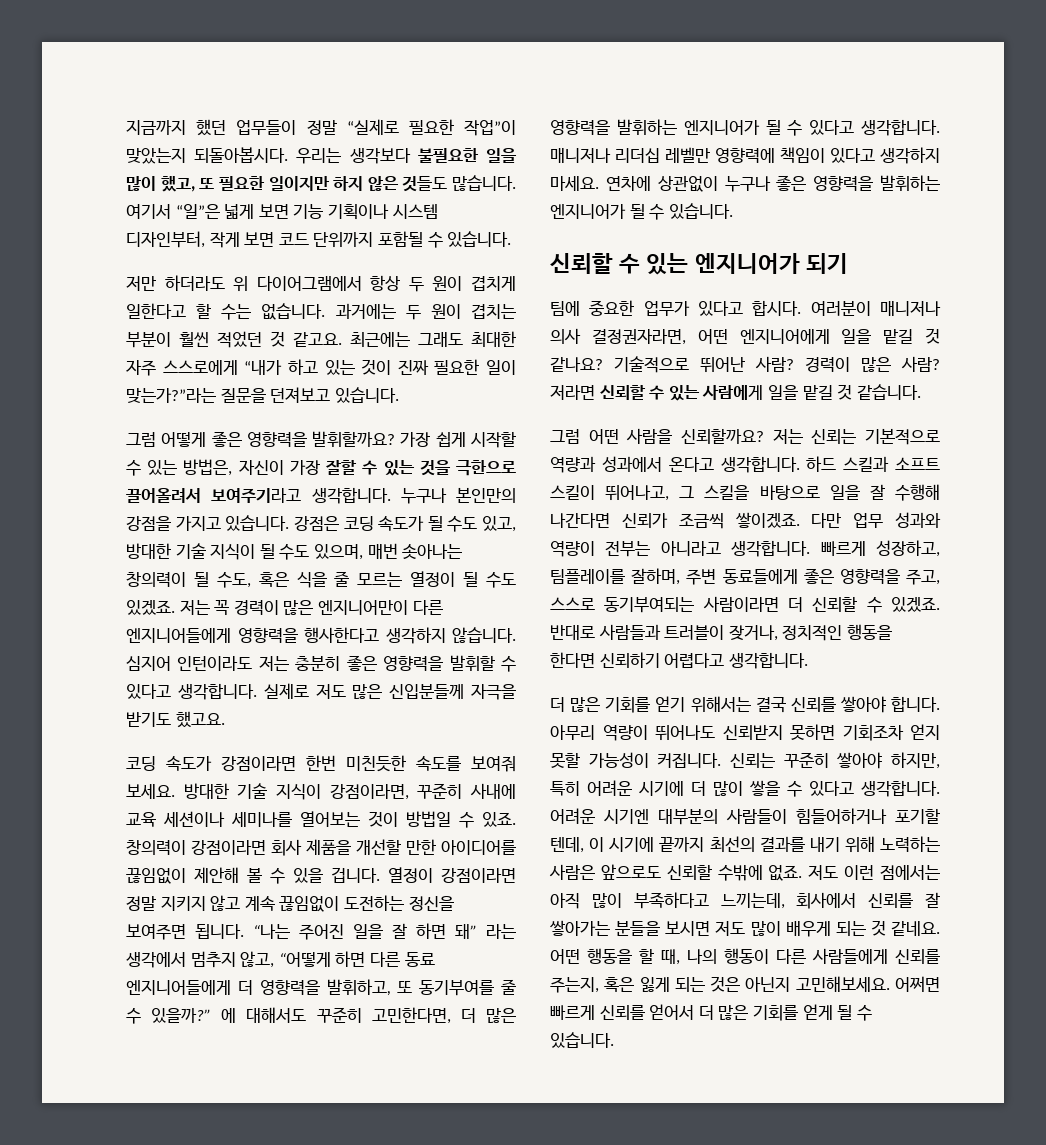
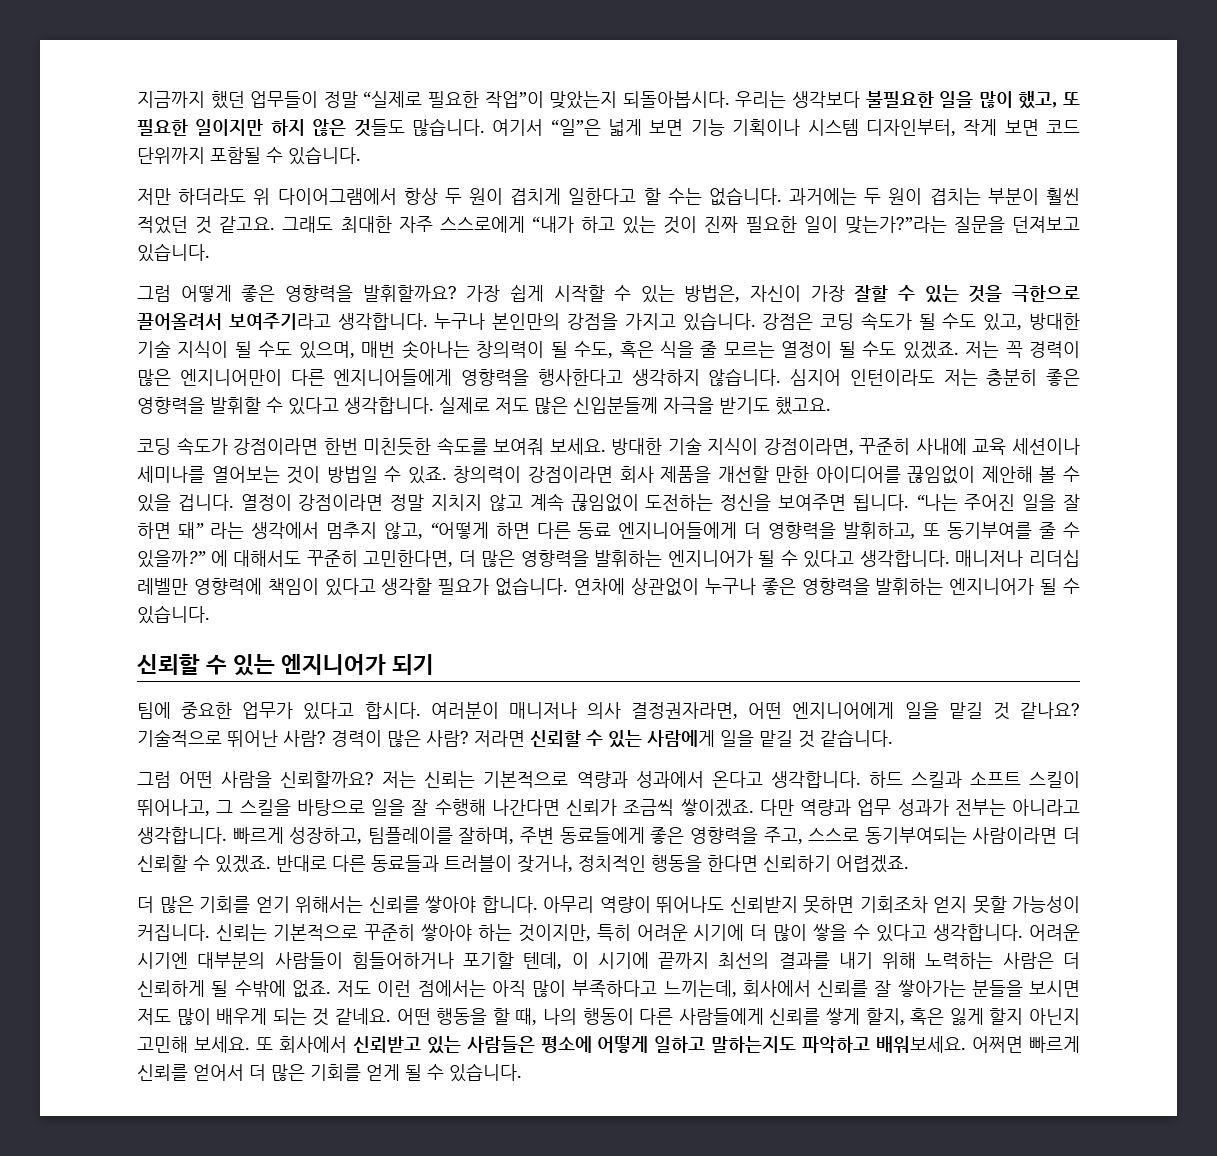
- 최근에는 그래도 최대한 자주 스스로에게 “내가 하고 있는 것이 진짜 필요한 일이 맞는가?”라는 질문을 던져보고 있습니다.
+ 그래도 최대한 자주 스스로에게 “내가 하고 있는 것이 진짜 필요한 일이 맞는가?”라는 질문을 던져보고 있습니다.
- 열정이 강점이라면 정말 지키지 않고 계속 끊임없이 도전하는 정신을 보여주면 됩니다.
+ 열정이 강점이라면 정말 지치지 않고 계속 끊임없이 도전하는 정신을 보여주면 됩니다.
- 매니저나 리더십 레벨만 영향력에 책임이 있다고 생각하지 마세요.
+ 매니저나 리더십 레벨만 영향력에 책임이 있다고 생각할 필요가 없습니다.
- 다만 업무 성과와 역량이 전부는 아니라고 생각합니다.
+ 다만 역량과 업무 성과가 전부는 아니라고 생각합니다.
- 반대로 사람들과 트러블이 잦거나, 정치적인 행동을 한다면 신뢰하기 어렵다고 생각합니다.
+ 반대로 다른 동료들과 트러블이 잦거나, 정치적인 행동을 한다면 신뢰하기 어렵겠죠.
- 더 많은 기회를 얻기 위해서는 결국 신뢰를 쌓아야 합니다.
+ 더 많은 기회를 얻기 위해서는 신뢰를 쌓아야 합니다.
- 신뢰는 꾸준히 쌓아야 하지만, 특히 어려운 시기에 더 많이 쌓을 수 있다고 생각합니다.
+ 신뢰는 기본적으로 꾸준히 쌓아야 하는 것이지만, 특히 어려운 시기에 더 많이 쌓을 수 있다고 생각합니다.
- 어려운 시기엔 대부분의 사람들이 힘들어하거나 포기할 텐데, 이 시기에 끝까지 최선의 결과를 내기 위해 노력하는 사람은 앞으로도 신뢰할 수밖에 없죠.
+ 어려운 시기엔 대부분의 사람들이 힘들어하거나 포기할 텐데, 이 시기에 끝까지 최선의 결과를 내기 위해 노력하는 사람은 더 신뢰하게 될 수밖에 없죠.
- 어떤 행동을 할 때, 나의 행동이 다른 사람들에게 신뢰를 주는지, 혹은 잃게 되는 것은 아닌지 고민해보세요.
+ 어떤 행동을 할 때, 나의 행동이 다른 사람들에게 신뢰를 쌓게 할지, 혹은 잃게 할지 아닌지 고민해 보세요. 또 회사에서 신뢰받고 있는 사람들은 평소에 어떻게 일하고 말하는지도 파악하고 배워보세요.

